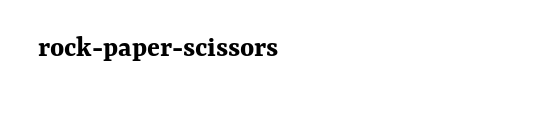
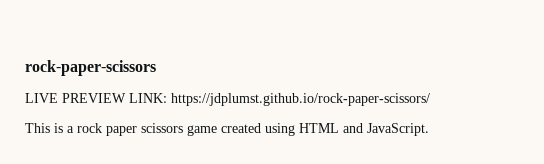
+ LIVE PREVIEW LINK: https://jdplumst.github.io/rock-paper-scissors/
+ This is a rock paper scissors game created using HTML and JavaScript.

